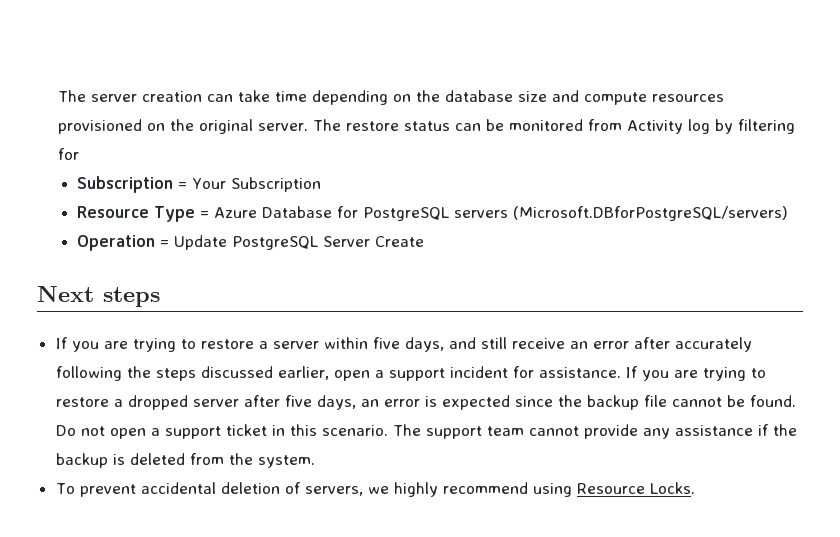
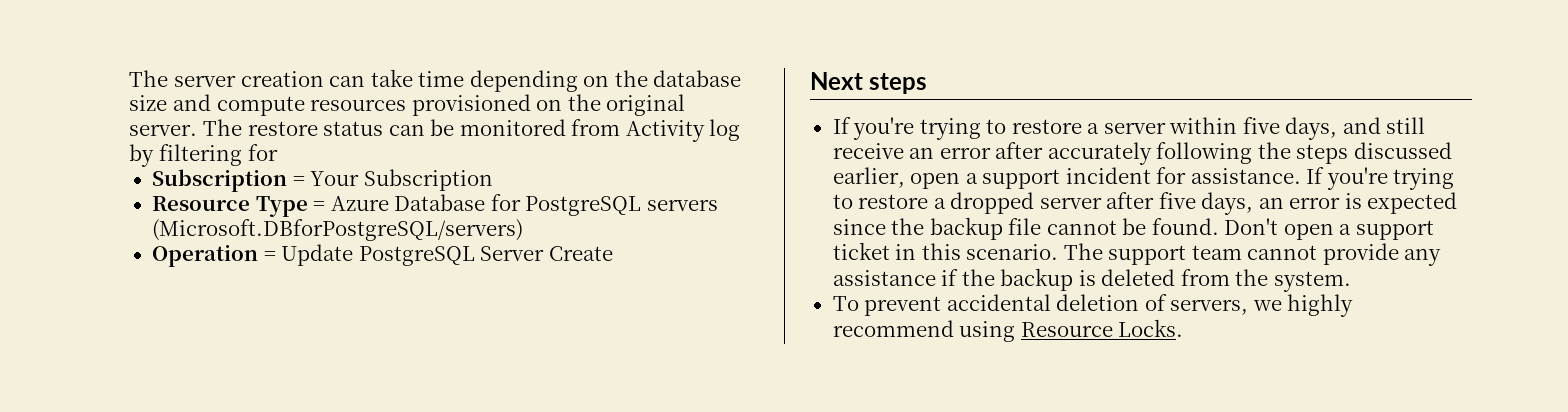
- If you are trying to restore a server within five days, and still receive an error after accurately following the steps discussed earlier, open a support incident for assistance.
+ If you're trying to restore a server within five days, and still receive an error after accurately following the steps discussed earlier, open a support incident for assistance.
- If you are trying to restore a dropped server after five days, an error is expected since the backup file cannot be found.
+ If you're trying to restore a dropped server after five days, an error is expected since the backup file cannot be found.
- Do not open a support ticket in this scenario.
+ Don't open a support ticket in this scenario.

